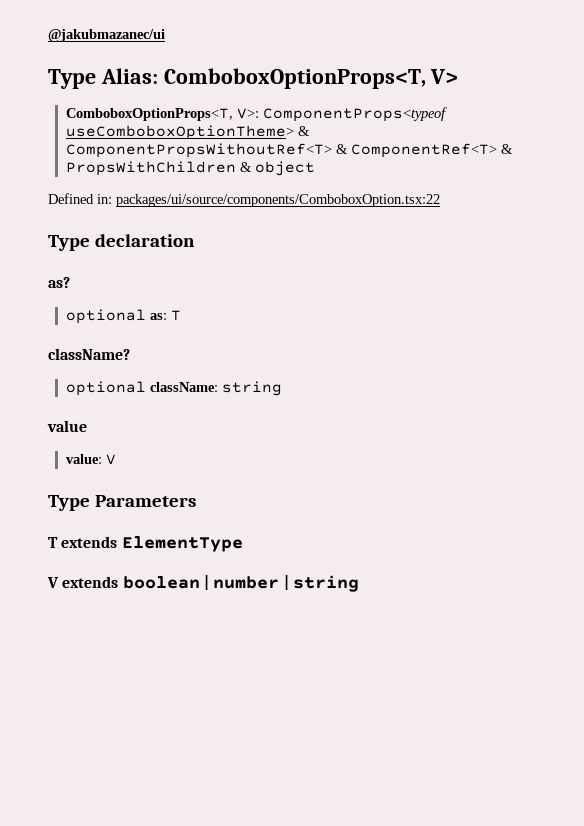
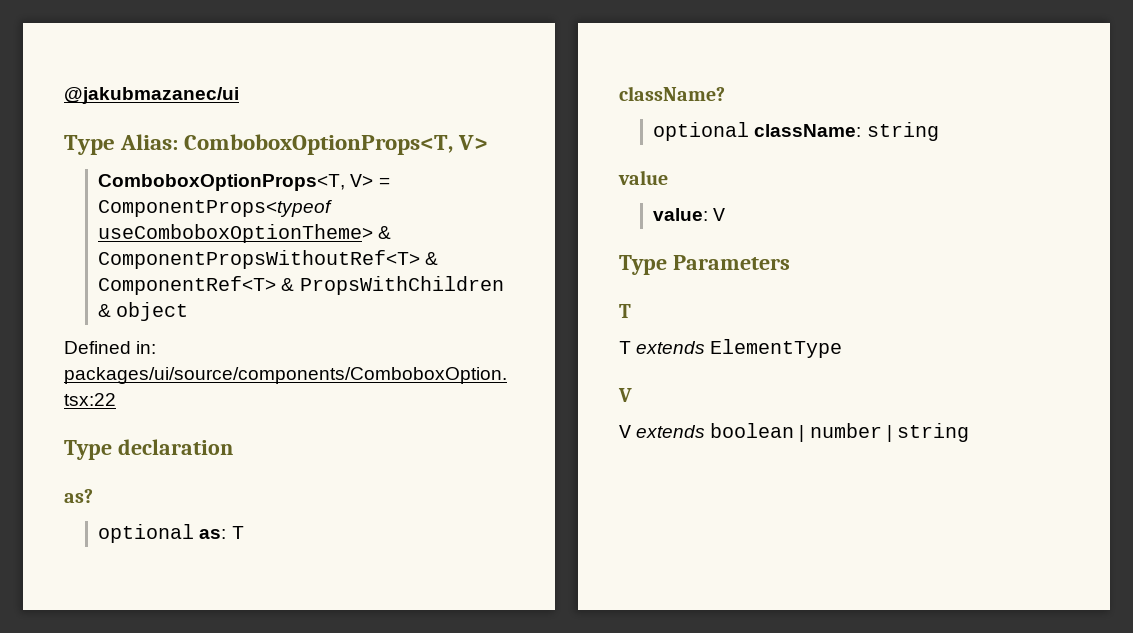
- ComboboxOptionProps<T, V>: ComponentProps<typeof useComboboxOptionTheme> & ComponentPropsWithoutRef<T> & ComponentRef<T> & PropsWithChildren & object
+ ComboboxOptionProps<T, V> = ComponentProps<typeof useComboboxOptionTheme> & ComponentPropsWithoutRef<T> & ComponentRef<T> & PropsWithChildren & object
  Type Parameters
+ T
  T extends ElementType
+ V

